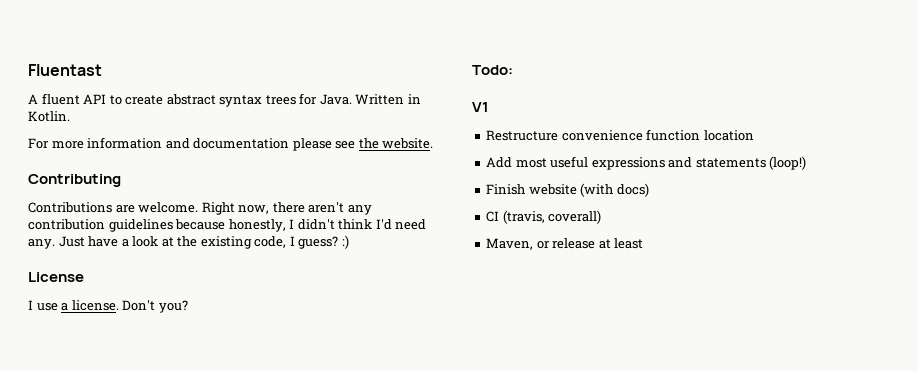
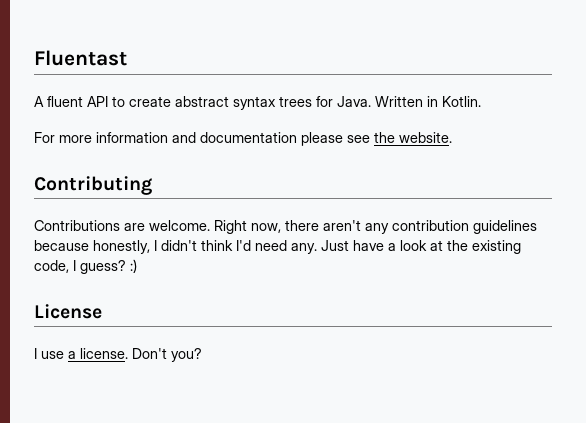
- Todo:
- V1
- Restructure convenience function location
- Add most useful expressions and statements (loop!)
- Finish website (with docs)
- CI (travis, coverall)
- Maven, or release at least

